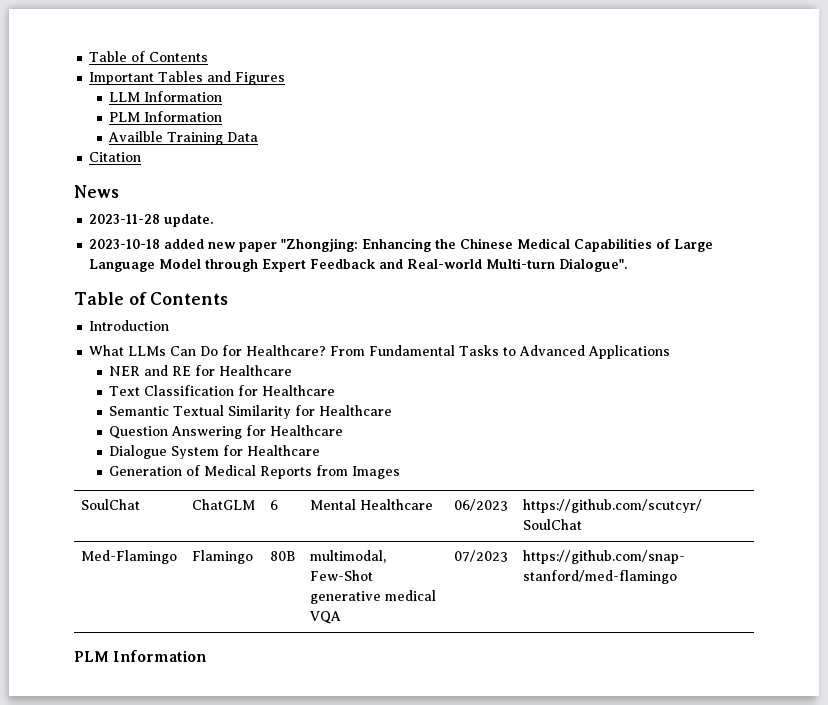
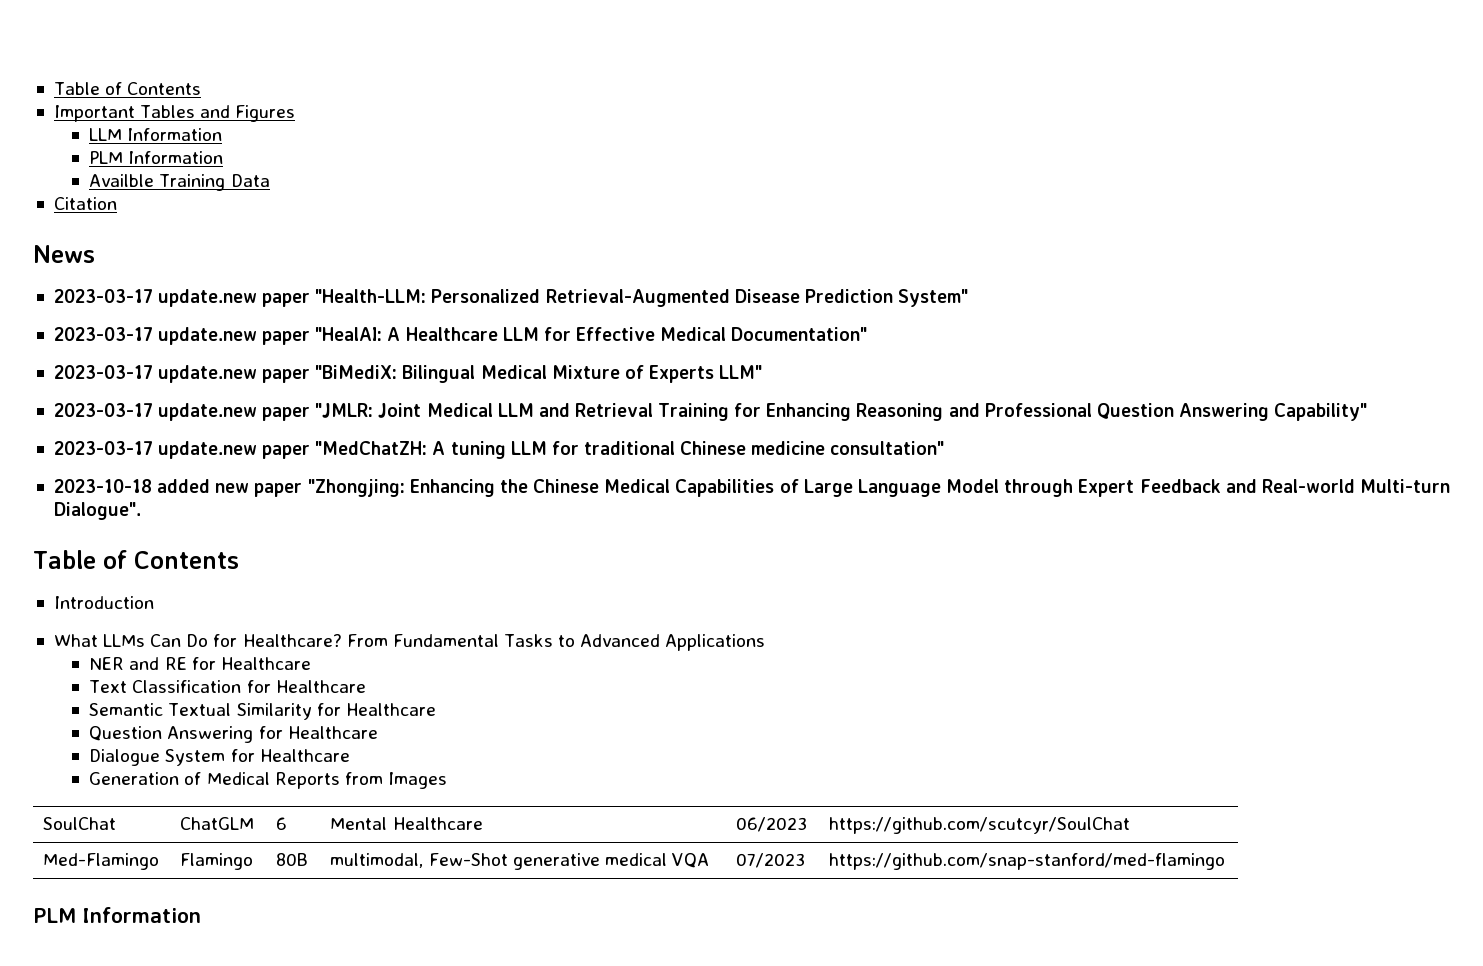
- 2023-11-28 update.
+ 2023-03-17 update.new paper "Health-LLM: Personalized Retrieval-Augmented Disease Prediction System"
+ 2023-03-17 update.new paper "HealAI: A Healthcare LLM for Effective Medical Documentation"
+ 2023-03-17 update.new paper "BiMediX: Bilingual Medical Mixture of Experts LLM"
+ 2023-03-17 update.new paper "JMLR: Joint Medical LLM and Retrieval Training for Enhancing Reasoning and Professional Question Answering Capability"
+ 2023-03-17 update.new paper "MedChatZH: A tuning LLM for traditional Chinese medicine consultation"

